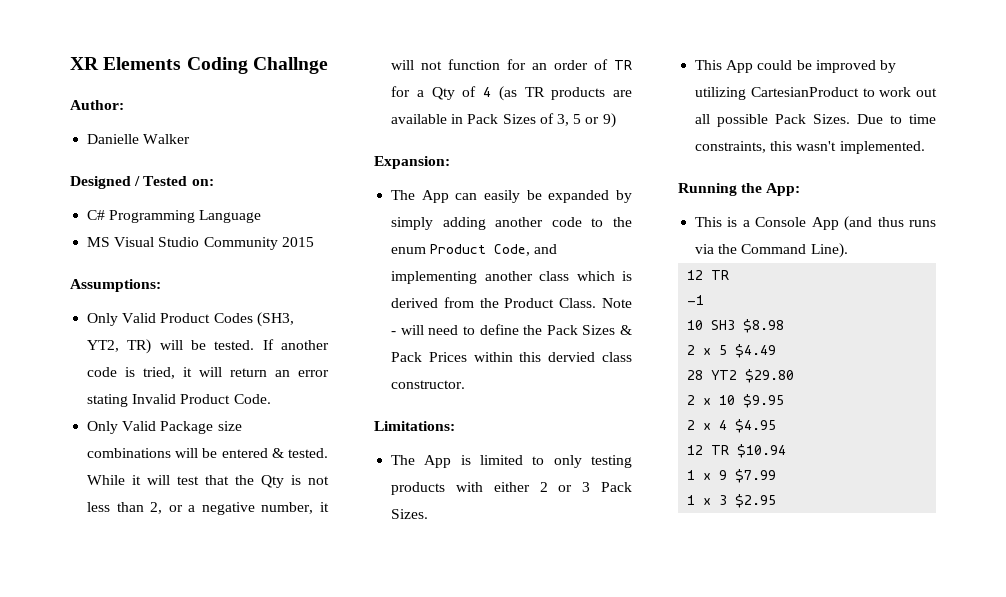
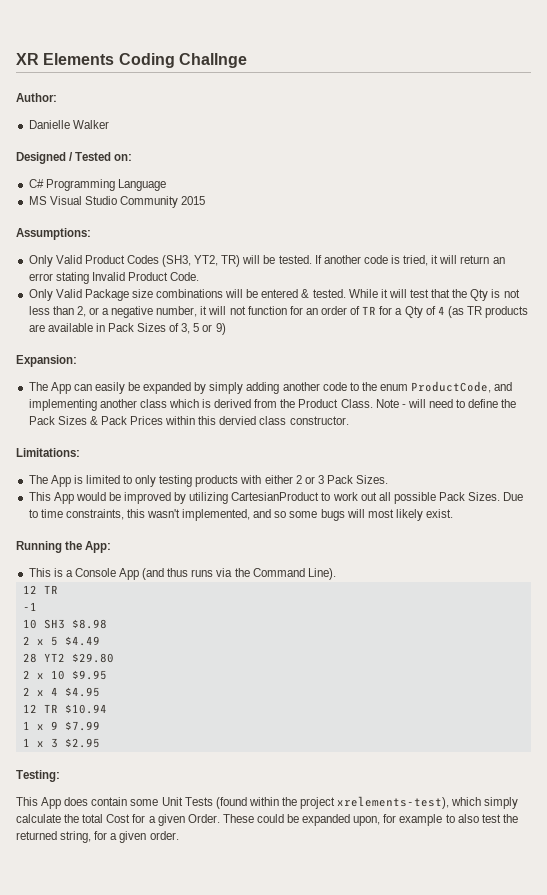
- The App can easily be expanded by simply adding another code to the enum Product Code, and implementing another class which is derived from the Product Class.
+ The App can easily be expanded by simply adding another code to the enum ProductCode, and implementing another class which is derived from the Product Class.
- This App could be improved by utilizing CartesianProduct to work out all possible Pack Sizes.
+ This App would be improved by utilizing CartesianProduct to work out all possible Pack Sizes.
- Due to time constraints, this wasn't implemented.
+ Due to time constraints, this wasn't implemented, and so some bugs will most likely exist.
+ Testing:
+ This App does contain some Unit Tests (found within the project xrelements-test), which simply calculate the total Cost for a given Order. These could be expanded upon, for example to also test the returned string, for a given order.

